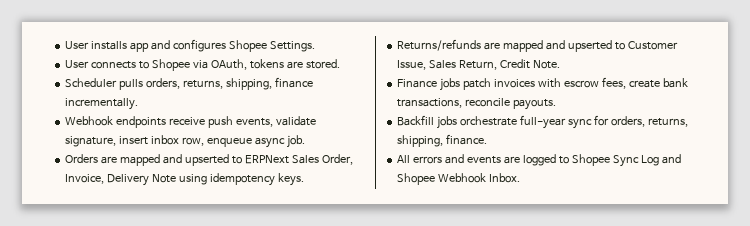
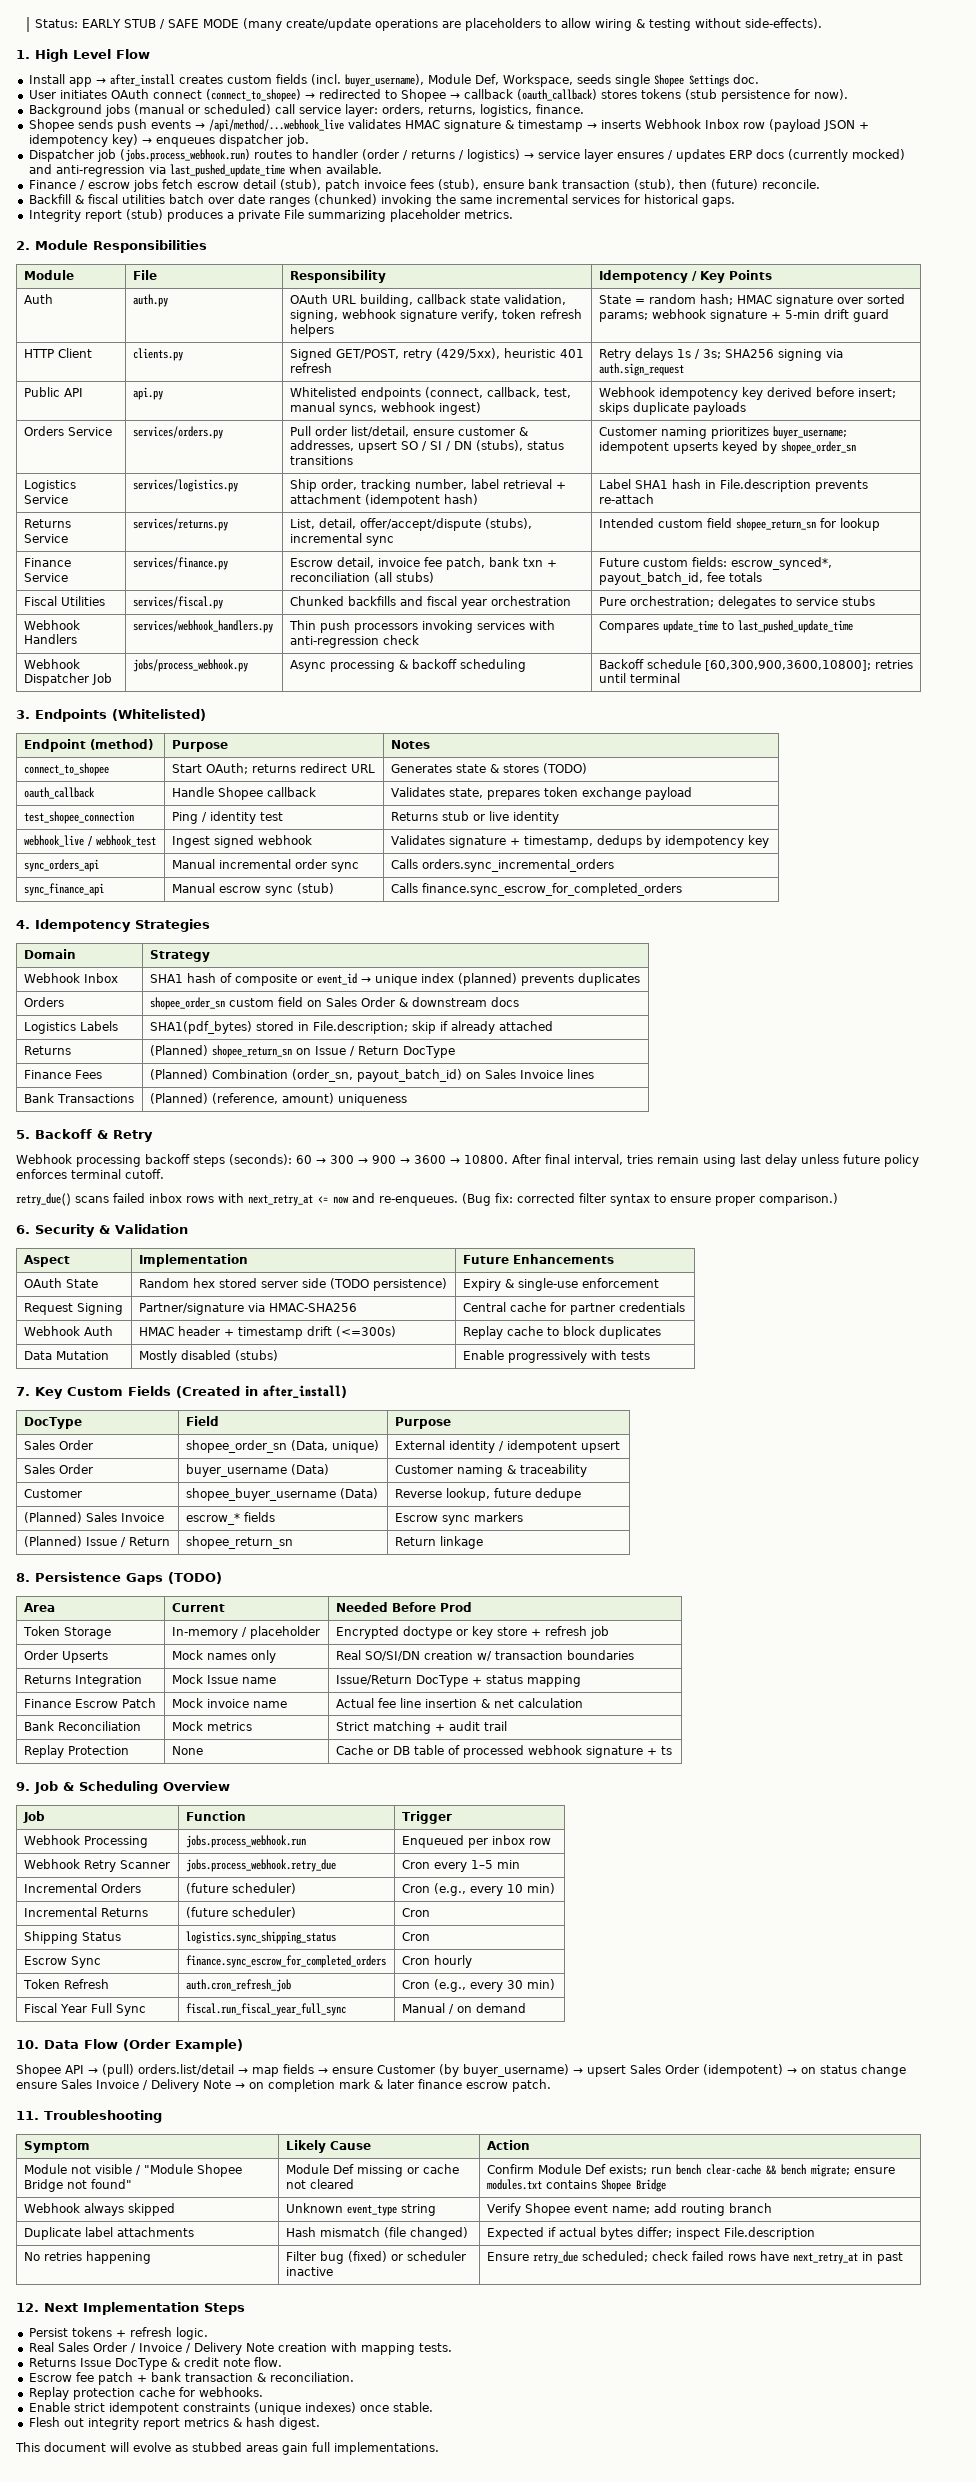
- User installs app and configures Shopee Settings.
- User connects to Shopee via OAuth, tokens are stored.
- Scheduler pulls orders, returns, shipping, finance incrementally.
- Webhook endpoints receive push events, validate signature, insert inbox row, enqueue async job.
- Orders are mapped and upserted to ERPNext Sales Order, Invoice, Delivery Note using idempotency keys.
- Returns/refunds are mapped and upserted to Customer Issue, Sales Return, Credit Note.
- Finance jobs patch invoices with escrow fees, create bank transactions, reconcile payouts.
- Backfill jobs orchestrate full-year sync for orders, returns, shipping, finance.
- All errors and events are logged to Shopee Sync Log and Shopee Webhook Inbox.
+ Status: EARLY STUB / SAFE MODE (many create/update operations are placeholders to allow wiring & testing without side‑effects).
+ 1. High Level Flow
+ Install app → after_install creates custom fields (incl. buyer_username), Module Def, Workspace, seeds single Shopee Settings doc.
+ User initiates OAuth connect (connect_to_shopee) → redirected to Shopee → callback (oauth_callback) stores tokens (stub persistence for now).
+ Background jobs (manual or scheduled) call service layer: orders, returns, logistics, finance.
+ Shopee sends push events → /api/method/...webhook_live validates HMAC signature & timestamp → inserts Webhook Inbox row (payload JSON + idempotency key) → enqueues dispatcher job.
+ Dispatcher job (jobs.process_webhook.run) routes to handler (order / returns / logistics) → service layer ensures / updates ERP docs (currently mocked) and anti‑regression via last_pushed_update_time when available.
+ Finance / escrow jobs fetch escrow detail (stub), patch invoice fees (stub), ensure bank transaction (stub), then (future) reconcile.
+ Backfill & fiscal utilities batch over date ranges (chunked) invoking the same incremental services for historical gaps.
+ Integrity report (stub) produces a private File summarizing placeholder metrics.
+ 2. Module Responsibilities
+ Module | File | Responsibility | Idempotency / Key Points
+ Auth | auth.py | OAuth URL building, callback state validation, signing, webhook signature verify, token refresh helpers | State = random hash; HMAC signature over sorted params; webhook signature + 5‑min drift guard
+ HTTP Client | clients.py | Signed GET/POST, retry (429/5xx), heuristic 401 refresh | Retry delays 1s / 3s; SHA256 signing via auth.sign_request
+ Public API | api.py | Whitelisted endpoints (connect, callback, test, manual syncs, webhook ingest) | Webhook idempotency key derived before insert; skips duplicate payloads
+ Orders Service | services/orders.py | Pull order list/detail, ensure customer & addresses, upsert SO / SI / DN (stubs), status transitions | Customer naming prioritizes buyer_username; idempotent upserts keyed by shopee_order_sn
+ Logistics Service | services/logistics.py | Ship order, tracking number, label retrieval + attachment (idempotent hash) | Label SHA1 hash in File.description prevents re‑attach
+ Returns Service | services/returns.py | List, detail, offer/accept/dispute (stubs), incremental sync | Intended custom field shopee_return_sn for lookup
+ Finance Service | services/finance.py | Escrow detail, invoice fee patch, bank txn + reconciliation (all stubs) | Future custom fields: escrow_synced*, payout_batch_id, fee totals
+ Fiscal Utilities | services/fiscal.py | Chunked backfills and fiscal year orchestration | Pure orchestration; delegates to service stubs
+ Webhook Handlers | services/webhook_handlers.py | Thin push processors invoking services with anti‑regression check | Compares update_time to last_pushed_update_time
+ Webhook Dispatcher Job | jobs/process_webhook.py | Async processing & backoff scheduling | Backoff schedule [60,300,900,3600,10800]; retries until terminal
+ 3. Endpoints (Whitelisted)
+ Endpoint (method) | Purpose | Notes
+ connect_to_shopee | Start OAuth; returns redirect URL | Generates state & stores (TODO)
+ oauth_callback | Handle Shopee callback | Validates state, prepares token exchange payload
+ test_shopee_connection | Ping / identity test | Returns stub or live identity
+ webhook_live / webhook_test | Ingest signed webhook | Validates signature + timestamp, dedups by idempotency key
+ sync_orders_api | Manual incremental order sync | Calls orders.sync_incremental_orders
+ sync_finance_api | Manual escrow sync (stub) | Calls finance.sync_escrow_for_completed_orders
+ 4. Idempotency Strategies
+ Domain | Strategy
+ Webhook Inbox | SHA1 hash of composite or event_id → unique index (planned) prevents duplicates
+ Orders | shopee_order_sn custom field on Sales Order & downstream docs
+ Logistics Labels | SHA1(pdf_bytes) stored in File.description; skip if already attached
+ Returns | (Planned) shopee_return_sn on Issue / Return DocType
+ Finance Fees | (Planned) Combination (order_sn, payout_batch_id) on Sales Invoice lines
+ Bank Transactions | (Planned) (reference, amount) uniqueness
+ 5. Backoff & Retry
+ Webhook processing backoff steps (seconds): 60 → 300 → 900 → 3600 → 10800. After final interval, tries remain using last delay unless future policy enforces terminal cutoff.
+ retry_due() scans failed inbox rows with next_retry_at <= now and re‑enqueues. (Bug fix: corrected filter syntax to ensure proper comparison.)
+ 6. Security & Validation
+ Aspect | Implementation | Future Enhancements
+ OAuth State | Random hex stored server side (TODO persistence) | Expiry & single‑use enforcement
+ Request Signing | Partner/signature via HMAC-SHA256 | Central cache for partner credentials
+ Webhook Auth | HMAC header + timestamp drift (<=300s) | Replay cache to block duplicates
+ Data Mutation | Mostly disabled (stubs) | Enable progressively with tests
+ 7. Key Custom Fields (Created in after_install)
+ DocType | Field | Purpose
+ Sales Order | shopee_order_sn (Data, unique) | External identity / idempotent upsert
+ Sales Order | buyer_username (Data) | Customer naming & traceability
+ Customer | shopee_buyer_username (Data) | Reverse lookup, future dedupe
+ (Planned) Sales Invoice | escrow_* fields | Escrow sync markers
+ (Planned) Issue / Return | shopee_return_sn | Return linkage
+ 8. Persistence Gaps (TODO)
+ Area | Current | Needed Before Prod
+ Token Storage | In-memory / placeholder | Encrypted doctype or key store + refresh job
+ Order Upserts | Mock names only | Real SO/SI/DN creation w/ transaction boundaries
+ Returns Integration | Mock Issue name | Issue/Return DocType + status mapping
+ Finance Escrow Patch | Mock invoice name | Actual fee line insertion & net calculation
+ Bank Reconciliation | Mock metrics | Strict matching + audit trail
+ Replay Protection | None | Cache or DB table of processed webhook signature + ts
+ 9. Job & Scheduling Overview
+ Job | Function | Trigger
+ Webhook Processing | jobs.process_webhook.run | Enqueued per inbox row
+ Webhook Retry Scanner | jobs.process_webhook.retry_due | Cron every 1–5 min
+ Incremental Orders | (future scheduler) | Cron (e.g., every 10 min)
+ Incremental Returns | (future scheduler) | Cron
+ Shipping Status | logistics.sync_shipping_status | Cron
+ Escrow Sync | finance.sync_escrow_for_completed_orders | Cron hourly
+ Token Refresh | auth.cron_refresh_job | Cron (e.g., every 30 min)
+ Fiscal Year Full Sync | fiscal.run_fiscal_year_full_sync | Manual / on demand
+ 10. Data Flow (Order Example)
+ Shopee API → (pull) orders.list/detail → map fields → ensure Customer (by buyer_username) → upsert Sales Order (idempotent) → on status change ensure Sales Invoice / Delivery Note → on completion mark & later finance escrow patch.
+ 11. Troubleshooting
+ Symptom | Likely Cause | Action
+ Module not visible / "Module Shopee Bridge not found" | Module Def missing or cache not cleared | Confirm Module Def exists; run bench clear-cache && bench migrate; ensure modules.txt contains Shopee Bridge
+ Webhook always skipped | Unknown event_type string | Verify Shopee event name; add routing branch
+ Duplicate label attachments | Hash mismatch (file changed) | Expected if actual bytes differ; inspect File.description
+ No retries happening | Filter bug (fixed) or scheduler inactive | Ensure retry_due scheduled; check failed rows have next_retry_at in past
+ 12. Next Implementation Steps
+ Persist tokens + refresh logic.
+ Real Sales Order / Invoice / Delivery Note creation with mapping tests.
+ Returns Issue DocType & credit note flow.
+ Escrow fee patch + bank transaction & reconciliation.
+ Replay protection cache for webhooks.
+ Enable strict idempotent constraints (unique indexes) once stable.
+ Flesh out integrity report metrics & hash digest.
+ This document will evolve as stubbed areas gain full implementations.

